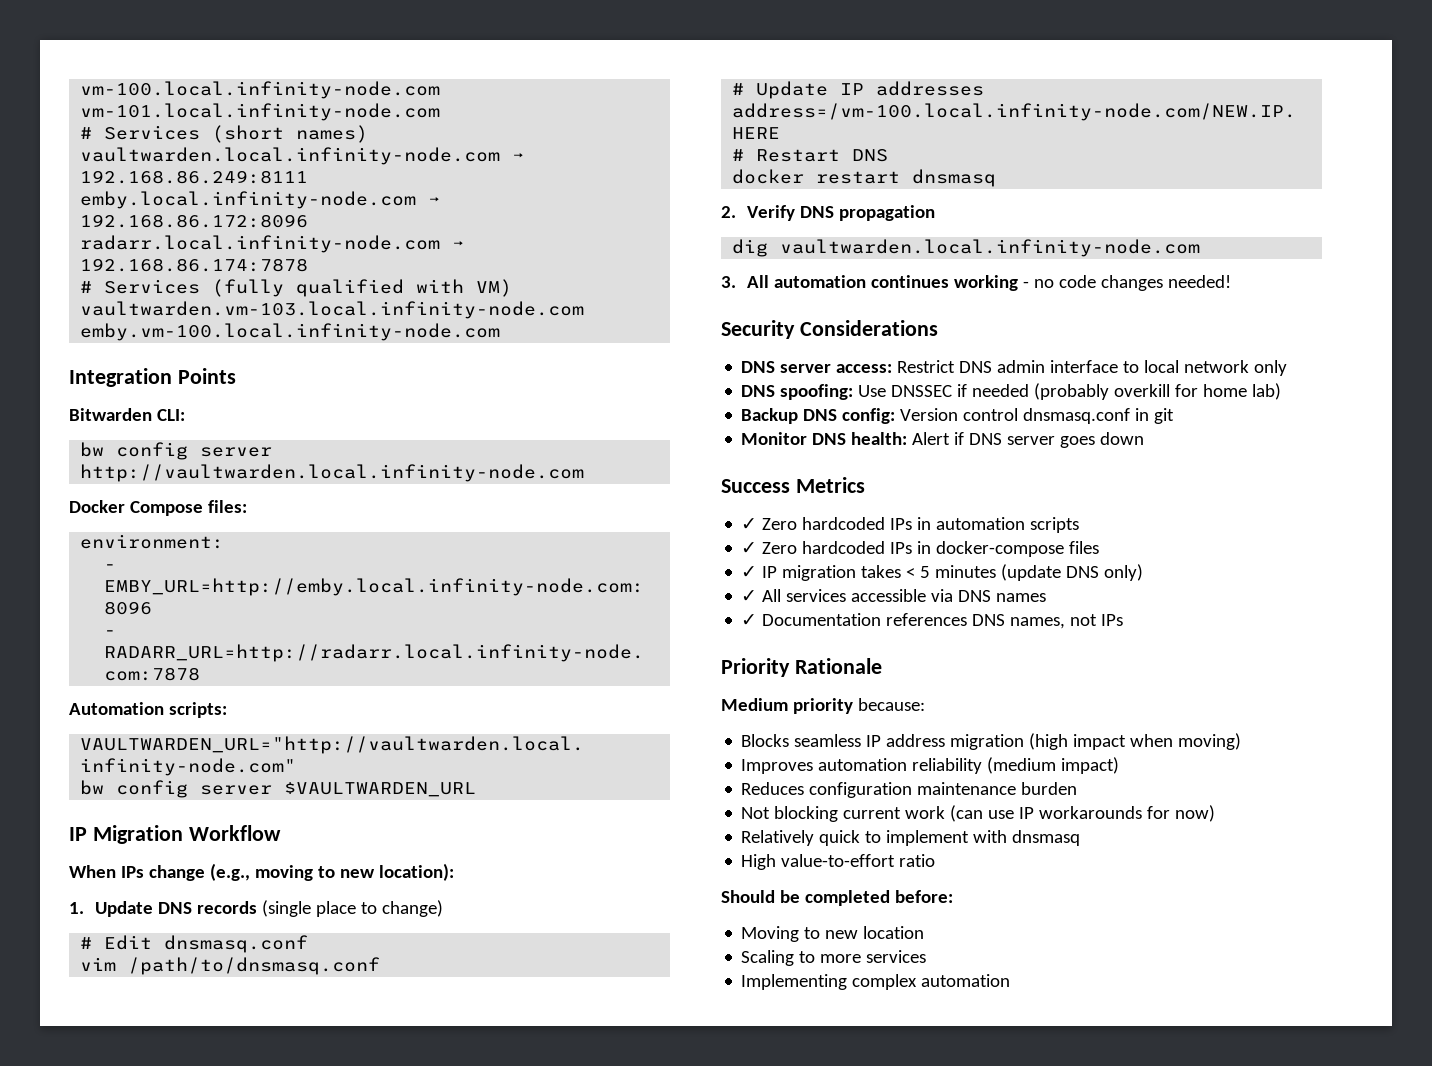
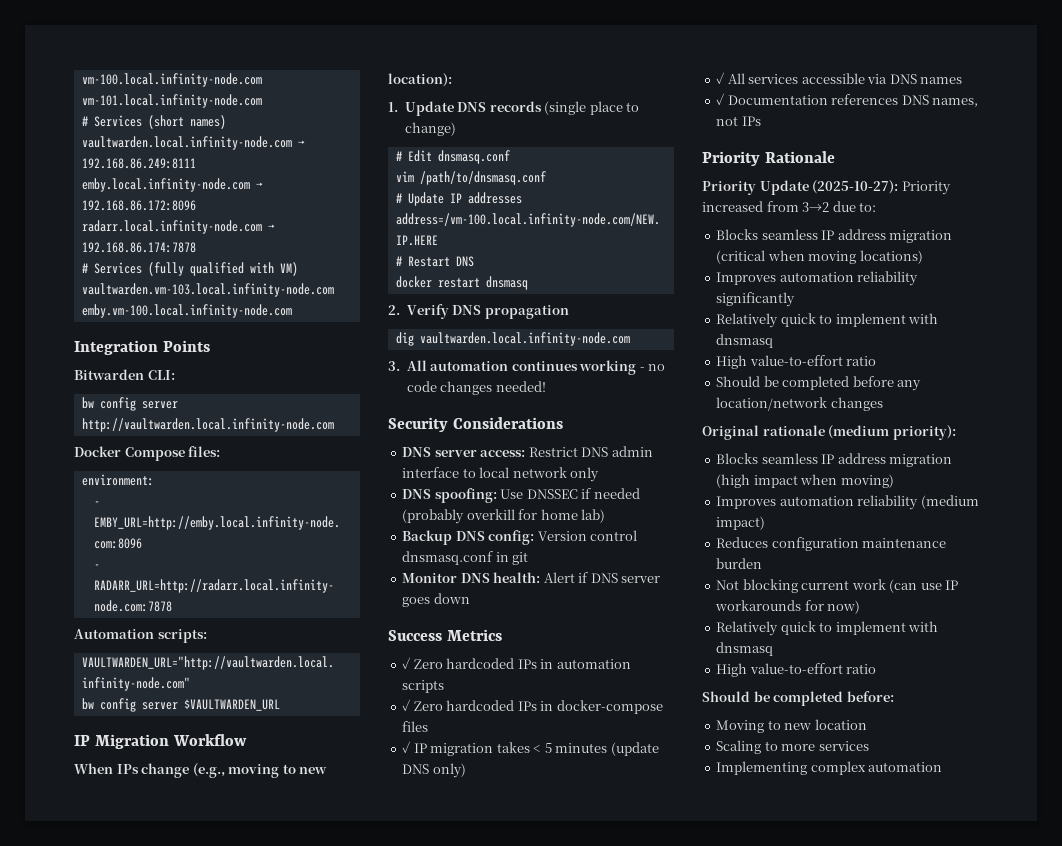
- Medium priority because:
+ Priority Update (2025-10-27): Priority increased from 3→2 due to:
+ Blocks seamless IP address migration (critical when moving locations)
+ Improves automation reliability significantly
+ Relatively quick to implement with dnsmasq
+ High value-to-effort ratio
+ Should be completed before any location/network changes
+ Original rationale (medium priority):

